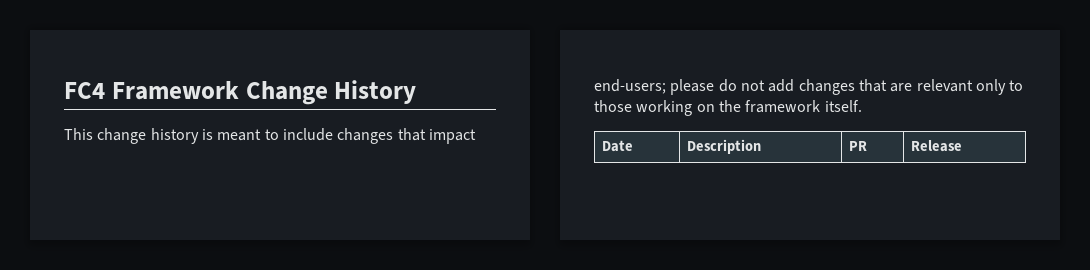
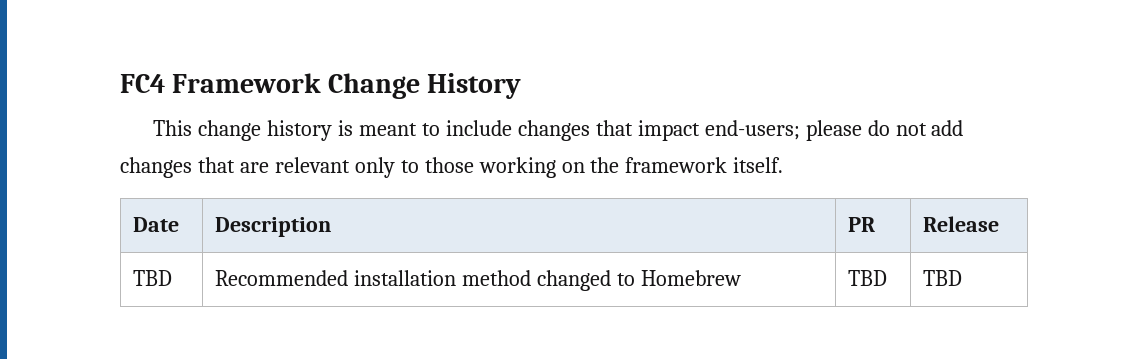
+ TBD | Recommended installation method changed to Homebrew | TBD | TBD

